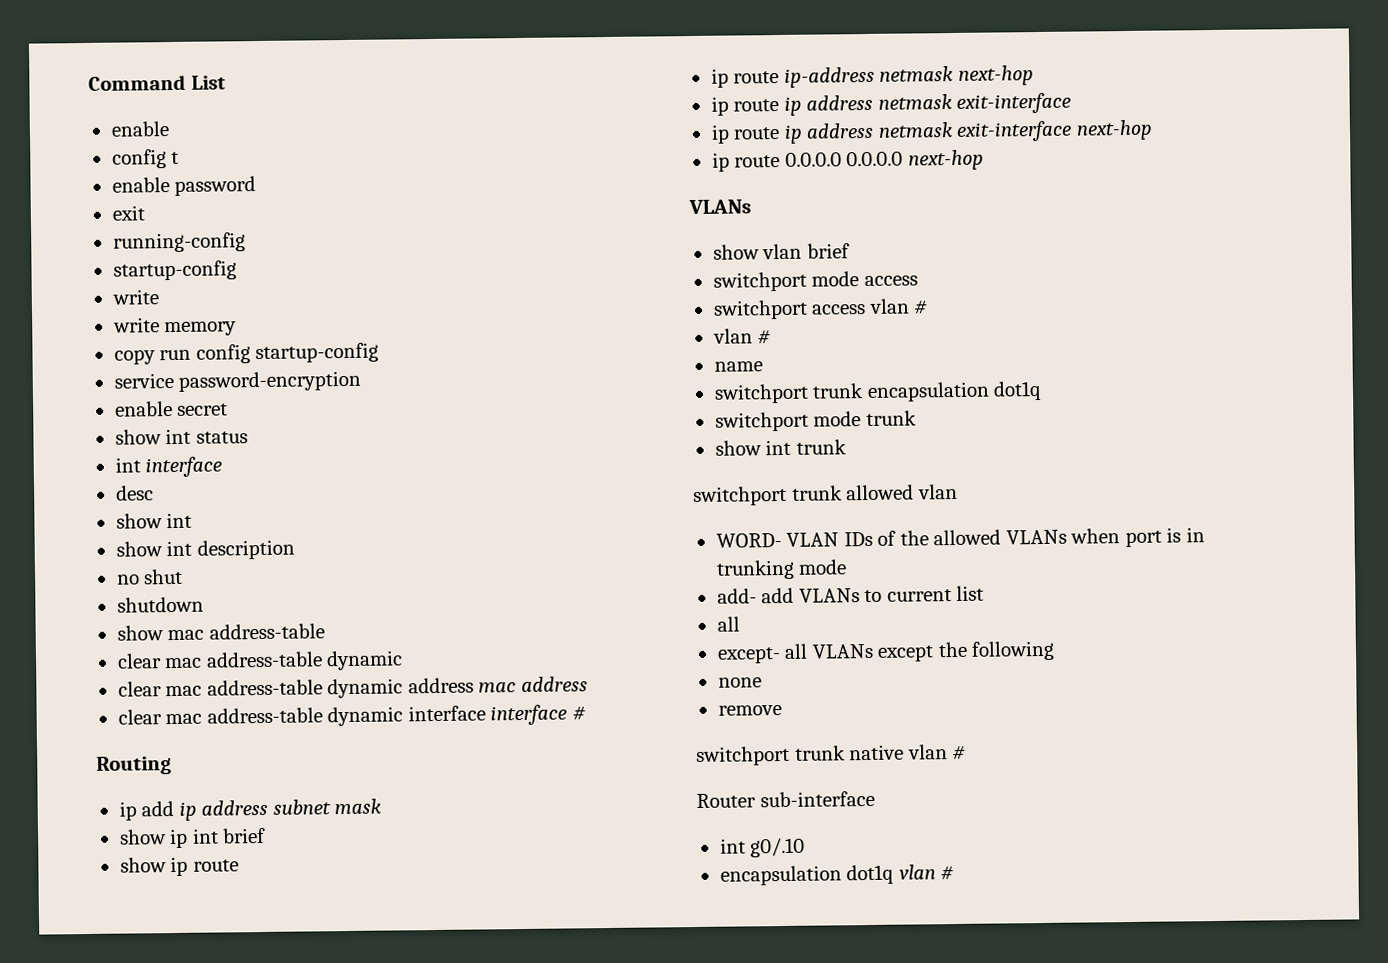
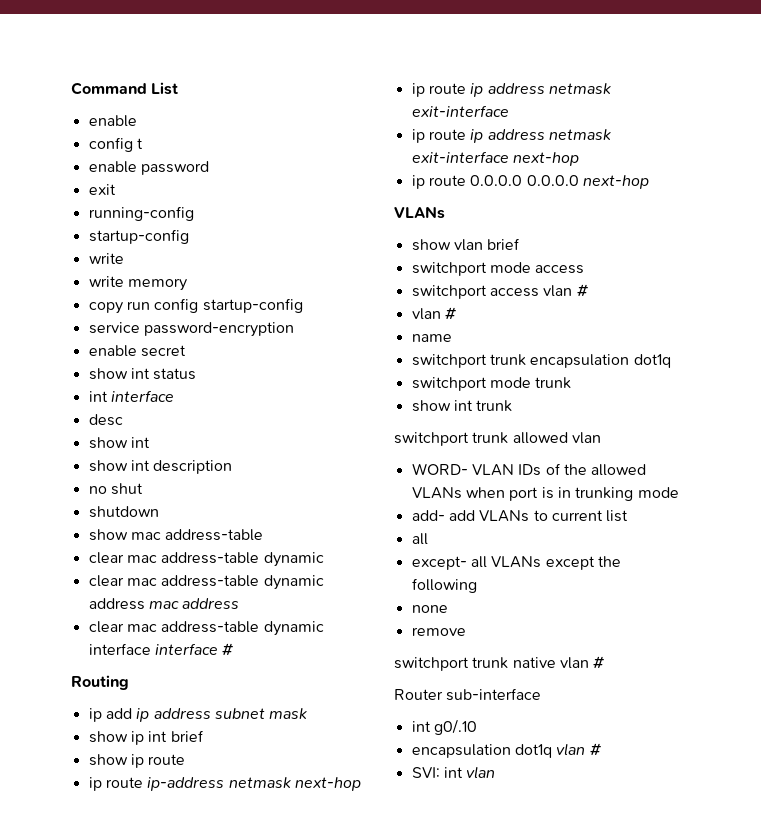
+ SVI: int vlan

